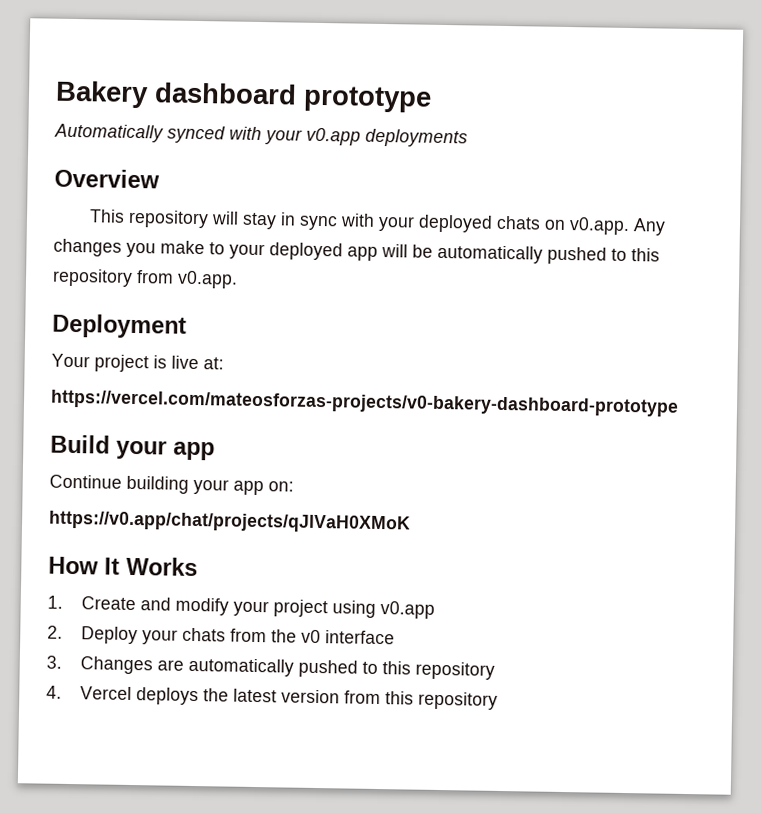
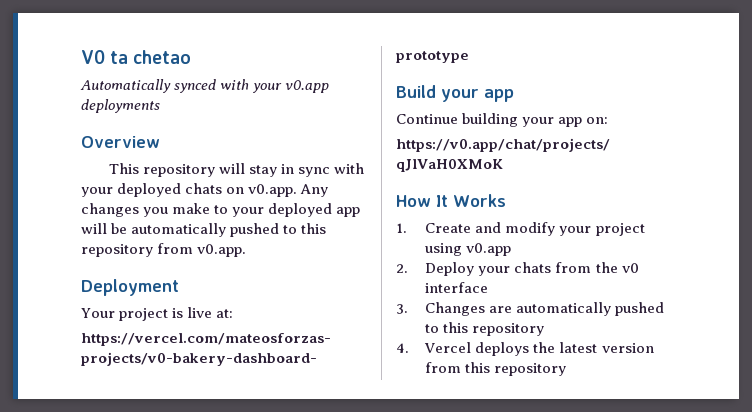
- Bakery dashboard prototype
+ V0 ta chetao

